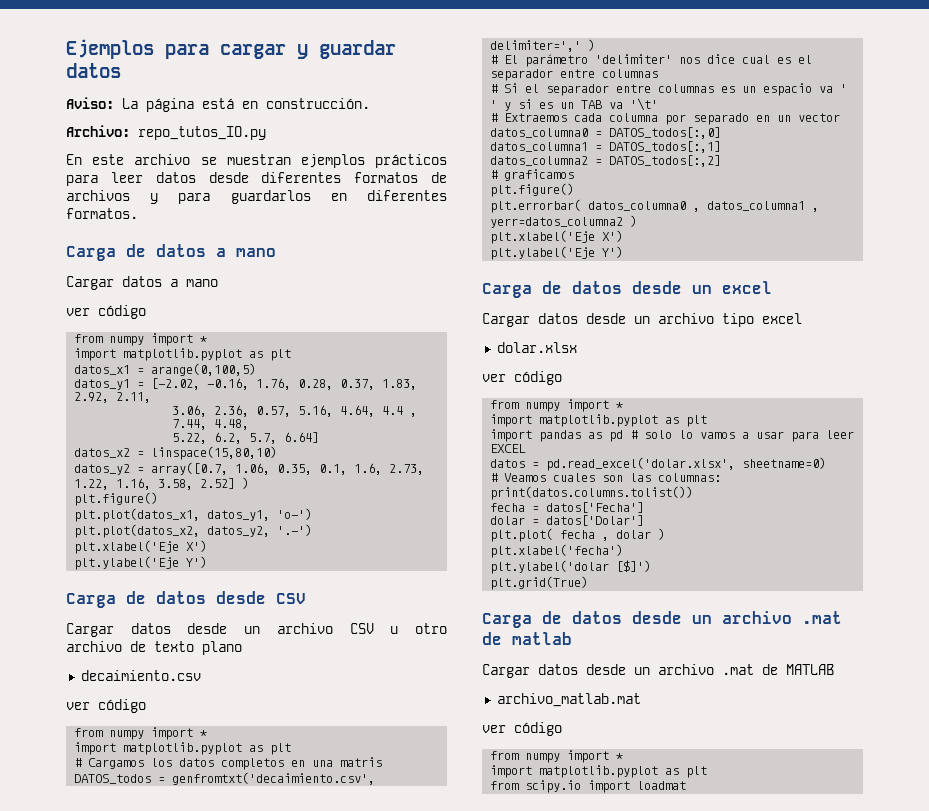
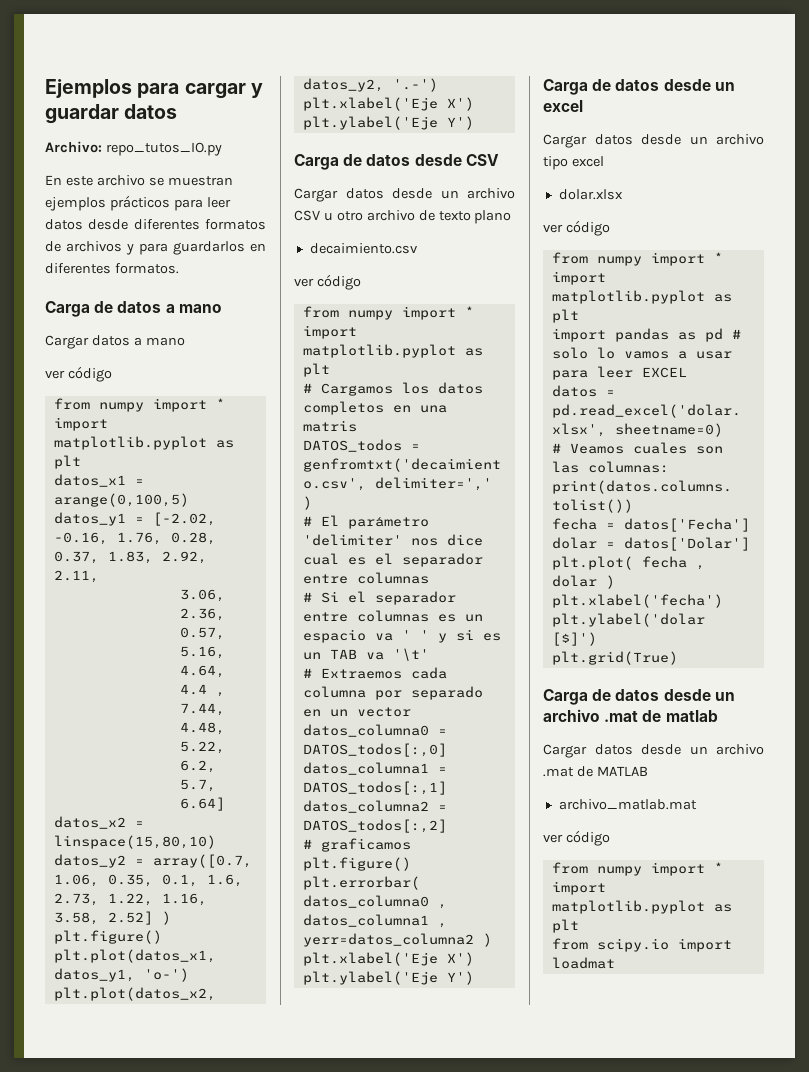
- Aviso: La página está en construcción.

